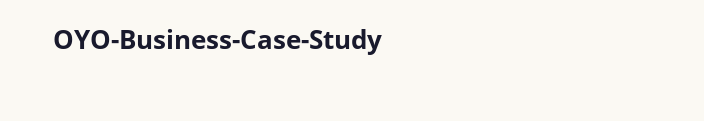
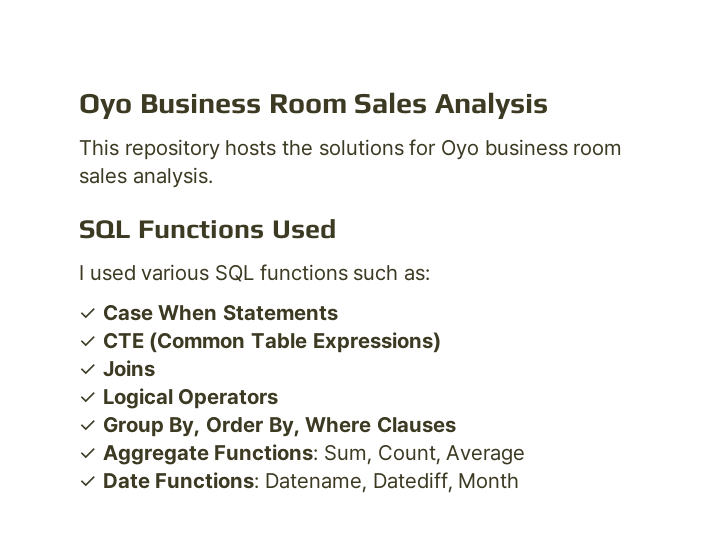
- OYO-Business-Case-Study
+ Oyo Business Room Sales Analysis
+ This repository hosts the solutions for Oyo business room sales analysis.
+ SQL Functions Used
+ I used various SQL functions such as:
+ ✓ Case When Statements
+ ✓ CTE (Common Table Expressions)
+ ✓ Joins
+ ✓ Logical Operators
+ ✓ Group By, Order By, Where Clauses
+ ✓ Aggregate Functions: Sum, Count, Average
+ ✓ Date Functions: Datename, Datediff, Month

